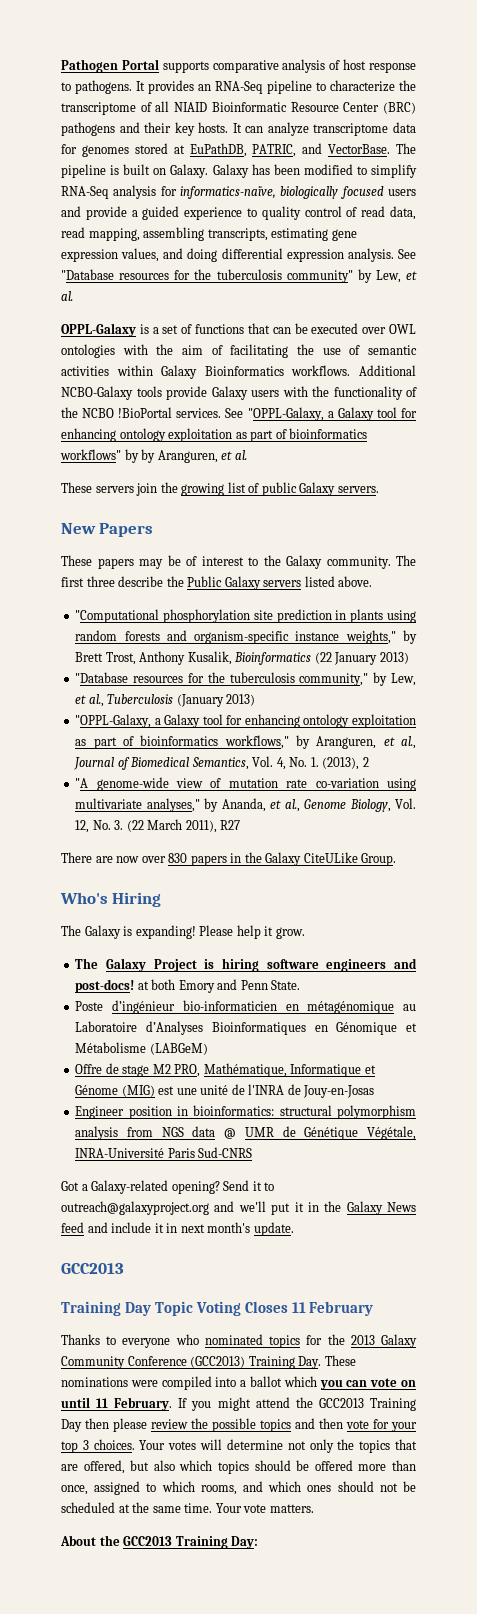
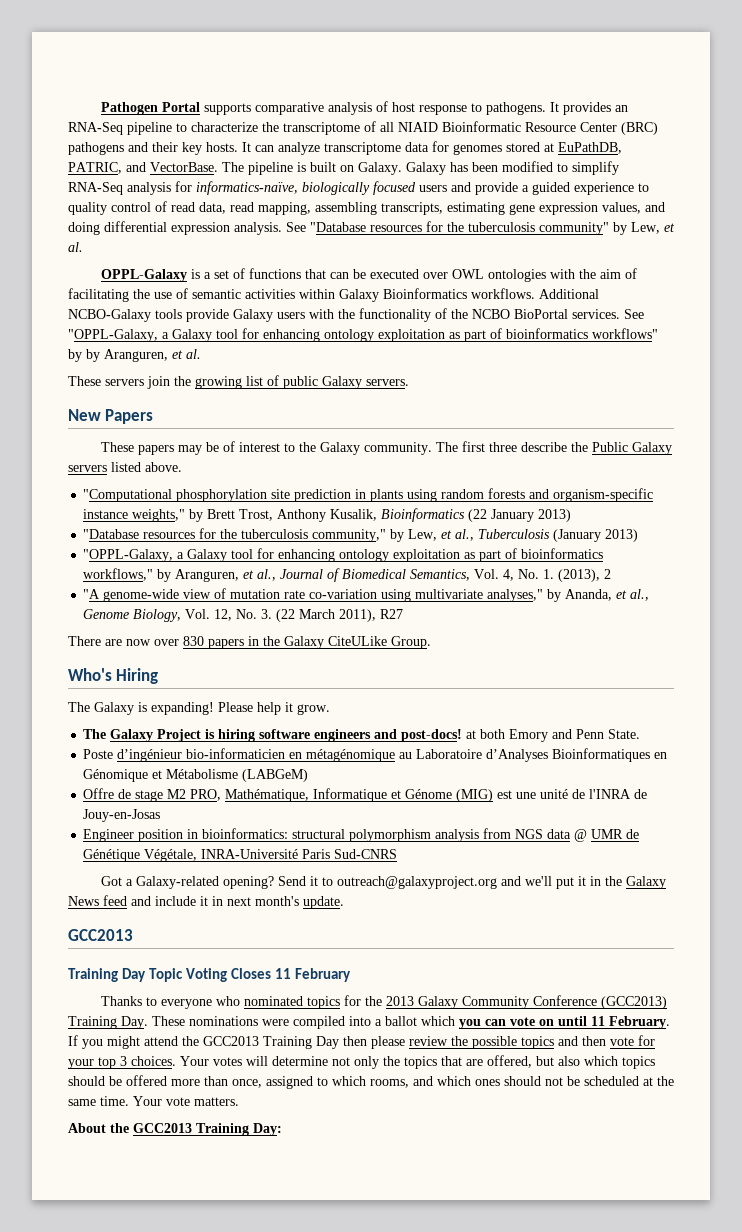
- Additional NCBO-Galaxy tools provide Galaxy users with the functionality of the NCBO !BioPortal services.
+ Additional NCBO-Galaxy tools provide Galaxy users with the functionality of the NCBO BioPortal services.

